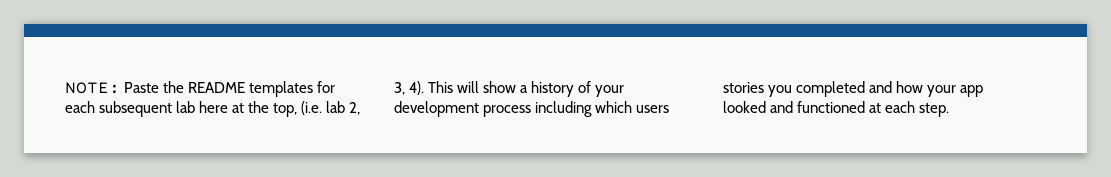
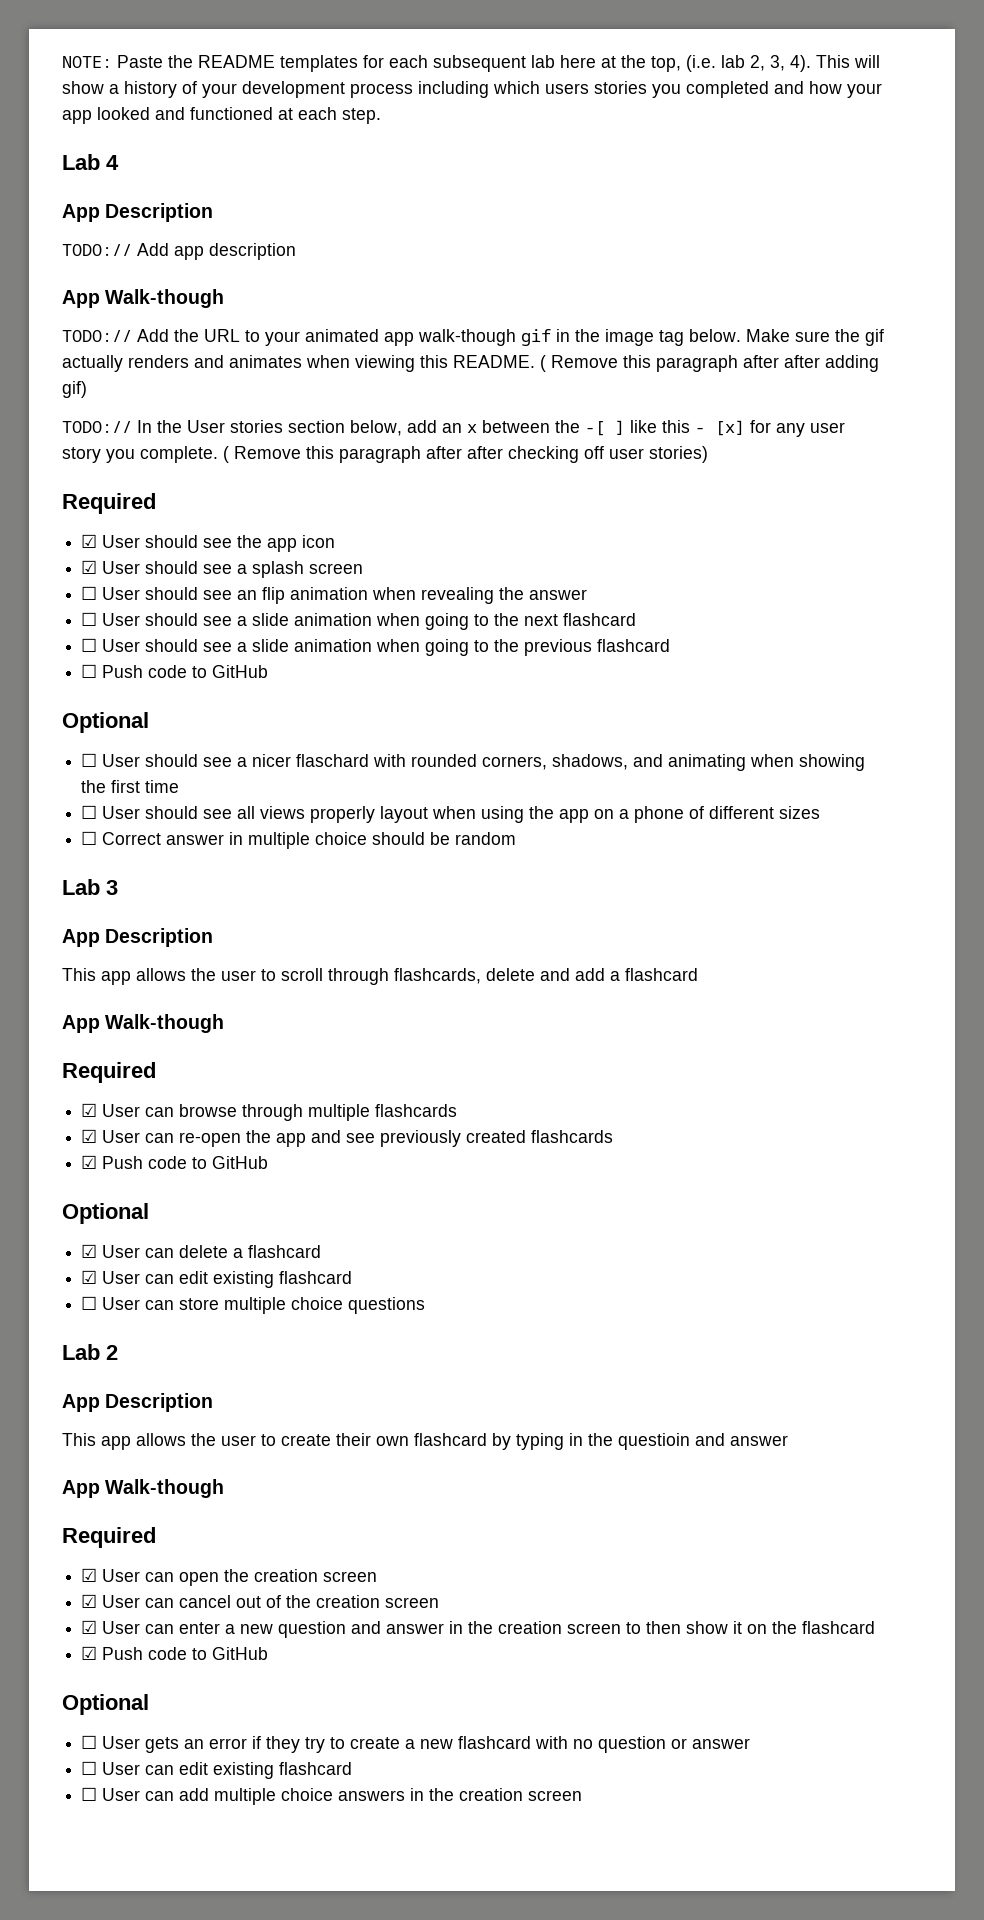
+ Lab 4
+ App Description
+ TODO:// Add app description
+ App Walk-though
+ TODO:// Add the URL to your animated app walk-though gif in the image tag below. Make sure the gif actually renders and animates when viewing this README. ( Remove this paragraph after after adding gif)
+ TODO:// In the User stories section below, add an x between the -[ ] like this - [x] for any user story you complete. ( Remove this paragraph after after checking off user stories)
+ Required
+ ☑ User should see the app icon
+ ☑ User should see a splash screen
+ ☐ User should see an flip animation when revealing the answer
+ ☐ User should see a slide animation when going to the next flashcard
+ ☐ User should see a slide animation when going to the previous flashcard
+ ☐ Push code to GitHub
+ Optional
+ ☐ User should see a nicer flaschard with rounded corners, shadows, and animating when showing the first time
+ ☐ User should see all views properly layout when using the app on a phone of different sizes
+ ☐ Correct answer in multiple choice should be random
+ Lab 3
+ App Description
+ This app allows the user to scroll through flashcards, delete and add a flashcard
+ App Walk-though
+ Required
+ ☑ User can browse through multiple flashcards
+ ☑ User can re-open the app and see previously created flashcards
+ ☑ Push code to GitHub
+ Optional
+ ☑ User can delete a flashcard
+ ☑ User can edit existing flashcard
+ ☐ User can store multiple choice questions
+ Lab 2
+ App Description
+ This app allows the user to create their own flashcard by typing in the questioin and answer
+ App Walk-though
+ Required
+ ☑ User can open the creation screen
+ ☑ User can cancel out of the creation screen
+ ☑ User can enter a new question and answer in the creation screen to then show it on the flashcard
+ ☑ Push code to GitHub
+ Optional
+ ☐ User gets an error if they try to create a new flashcard with no question or answer
+ ☐ User can edit existing flashcard
+ ☐ User can add multiple choice answers in the creation screen

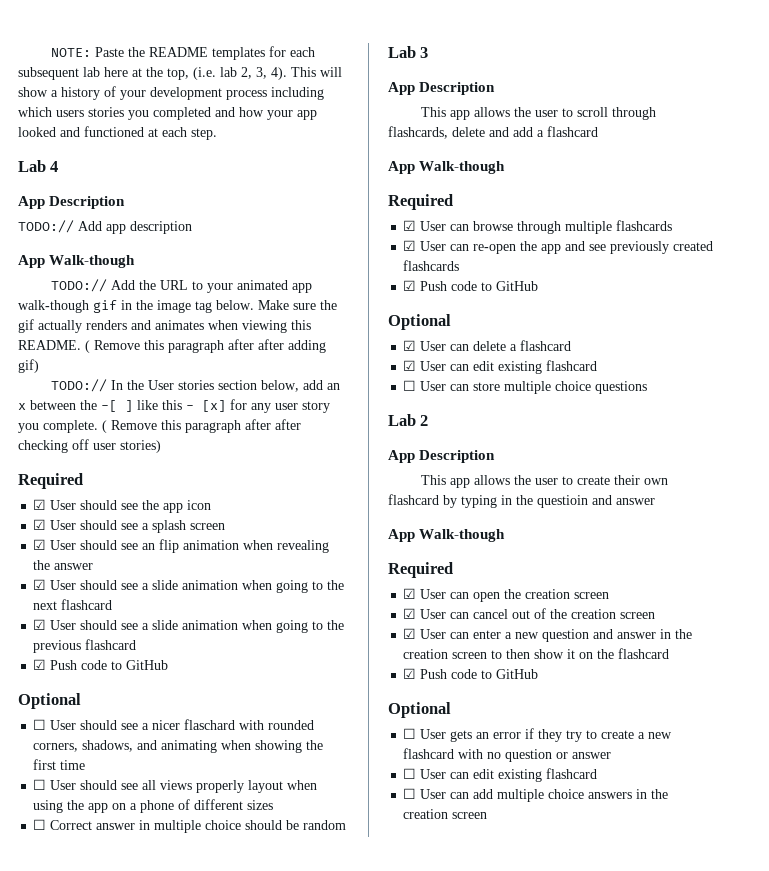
- ☐ User should see an flip animation when revealing the answer
+ ☑ User should see an flip animation when revealing the answer
- ☐ User should see a slide animation when going to the next flashcard
+ ☑ User should see a slide animation when going to the next flashcard
- ☐ User should see a slide animation when going to the previous flashcard
- ☐ Push code to GitHub
+ ☑ User should see a slide animation when going to the previous flashcard
+ ☑ Push code to GitHub

